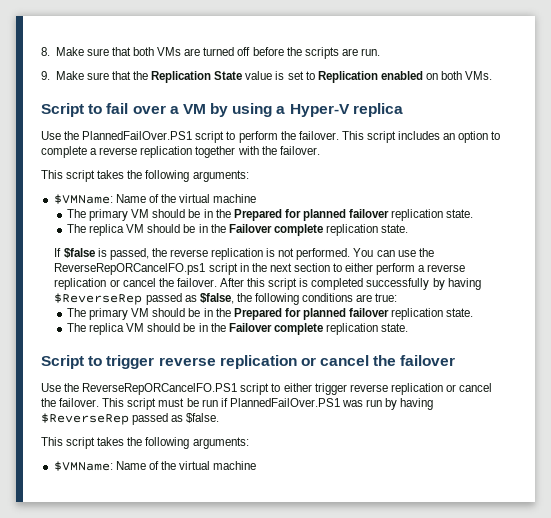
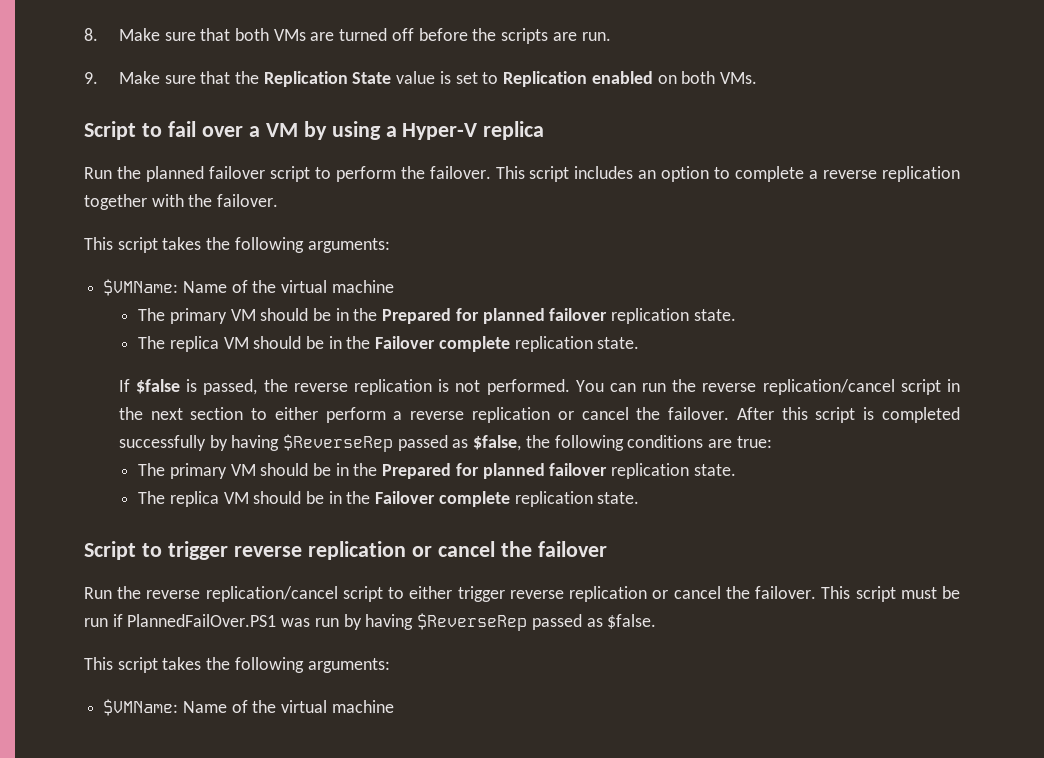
- Use the PlannedFailOver.PS1 script to perform the failover.
+ Run the planned failover script to perform the failover.
- You can use the ReverseRepORCancelFO.ps1 script in the next section to either perform a reverse replication or cancel the failover.
+ You can run the reverse replication/cancel script in the next section to either perform a reverse replication or cancel the failover.
- Use the ReverseRepORCancelFO.PS1 script to either trigger reverse replication or cancel the failover.
+ Run the reverse replication/cancel script to either trigger reverse replication or cancel the failover.

